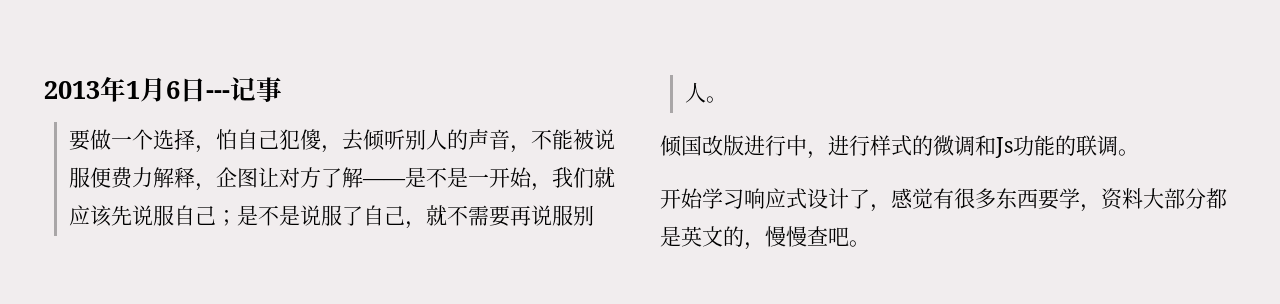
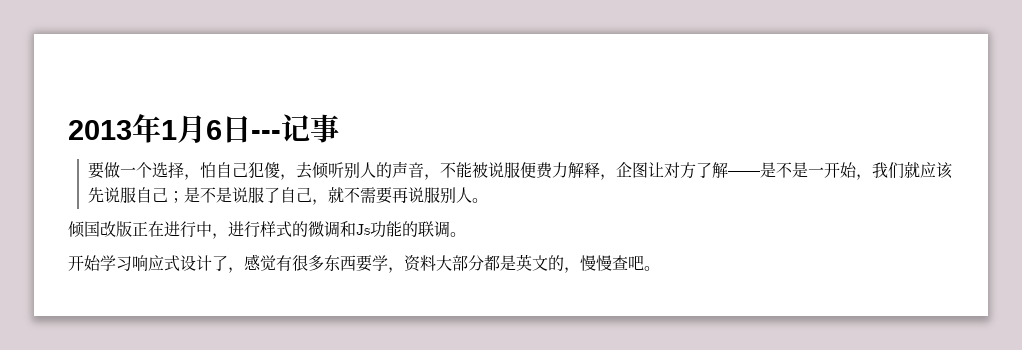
- 倾国改版进行中，进行样式的微调和Js功能的联调。
+ 倾国改版正在进行中，进行样式的微调和Js功能的联调。

